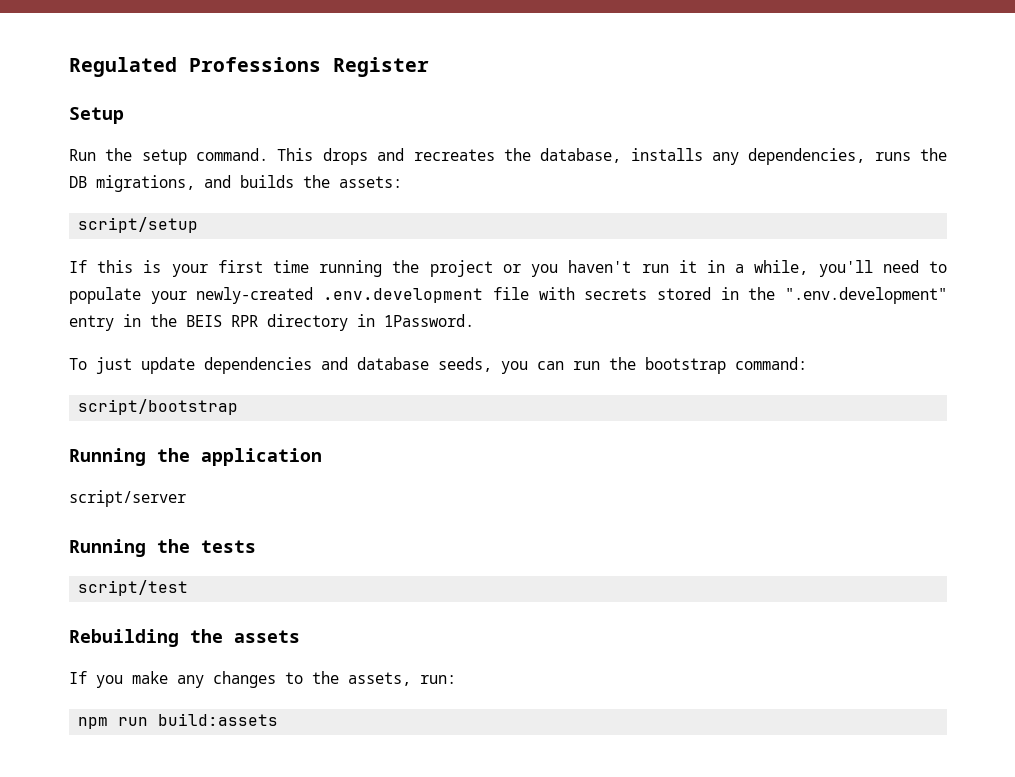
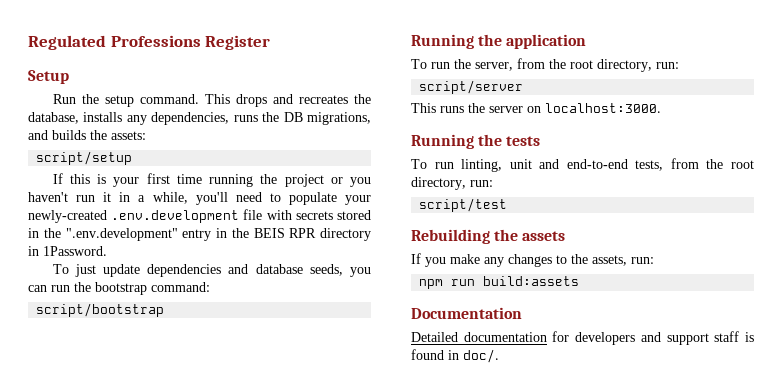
+ To run the server, from the root directory, run:
  script/server
+ This runs the server on localhost:3000.
  Running the tests
+ To run linting, unit and end-to-end tests, from the root directory, run:
+ Documentation
+ Detailed documentation for developers and support staff is found in doc/.

